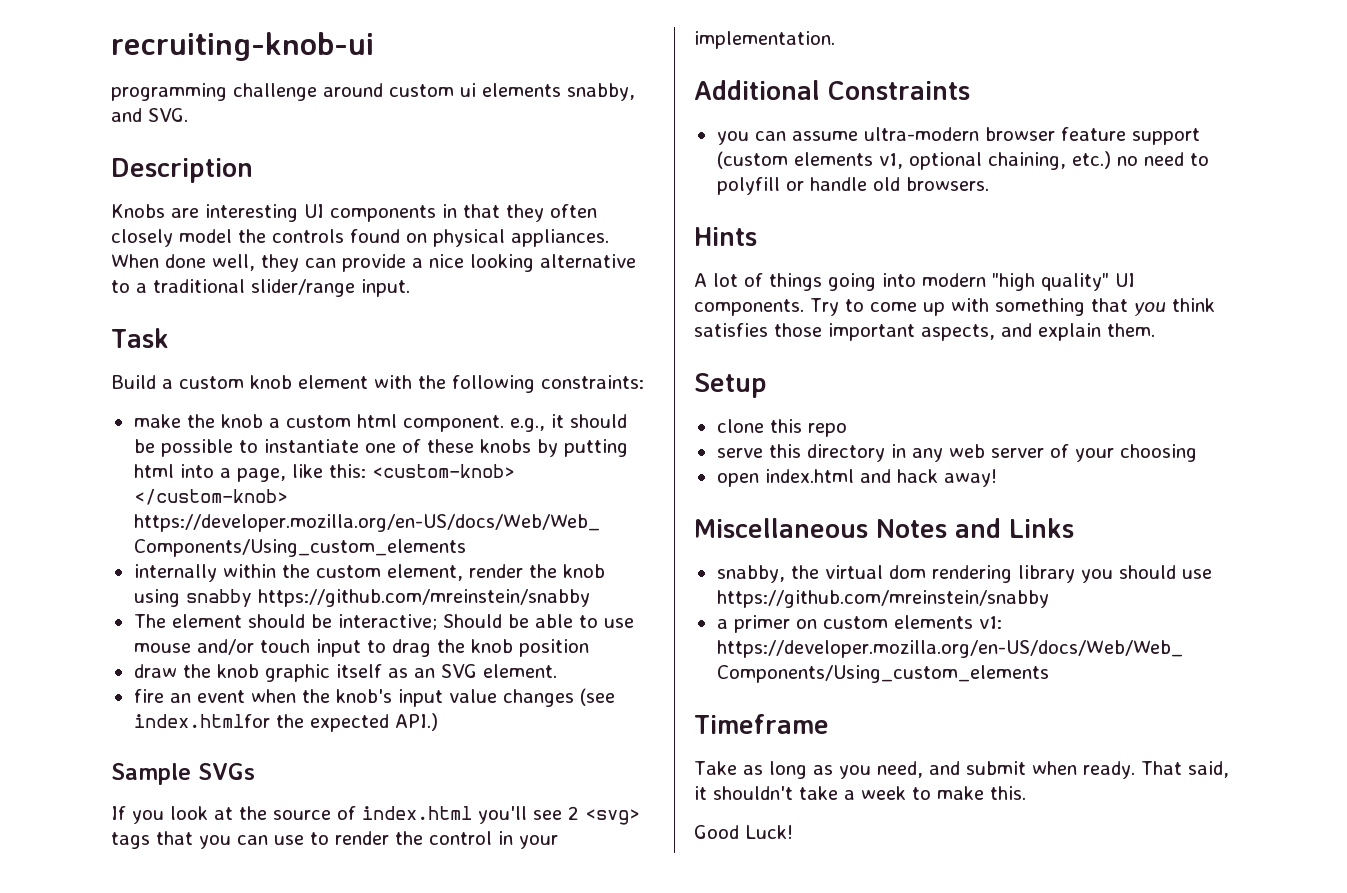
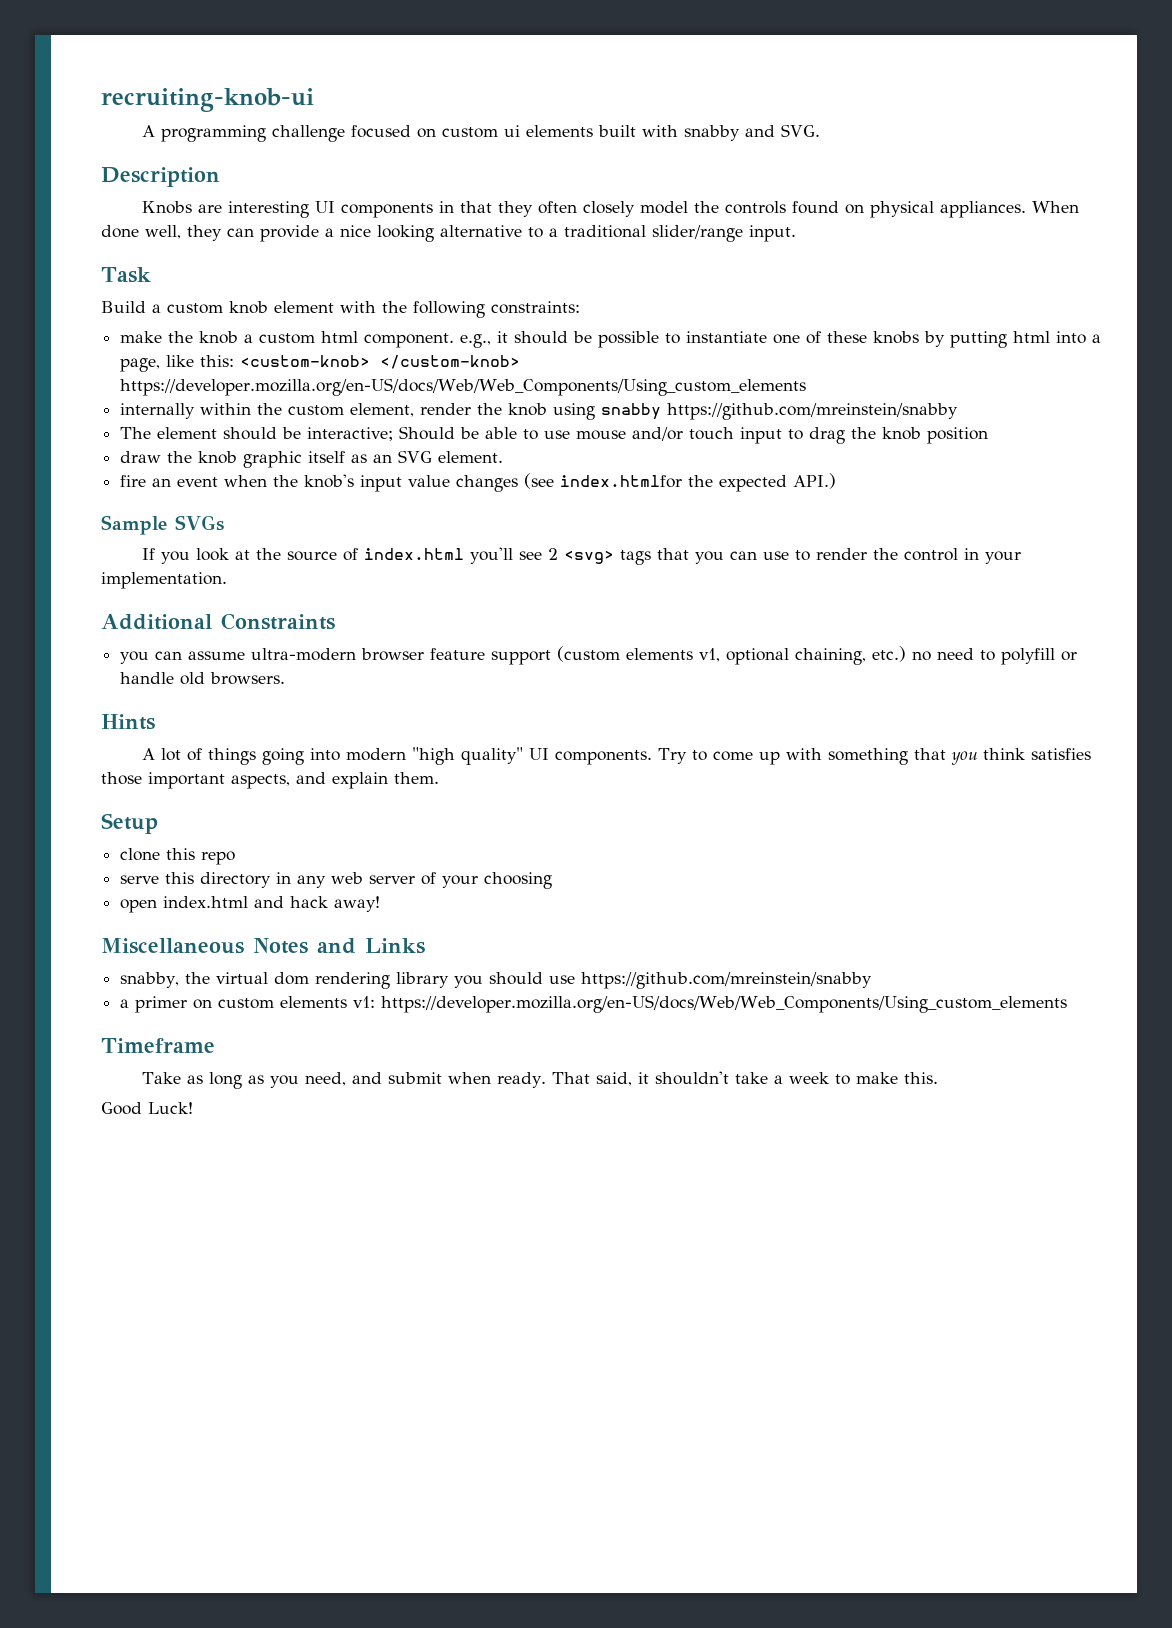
- programming challenge around custom ui elements snabby, and SVG.
+ A programming challenge focused on custom ui elements built with snabby and SVG.

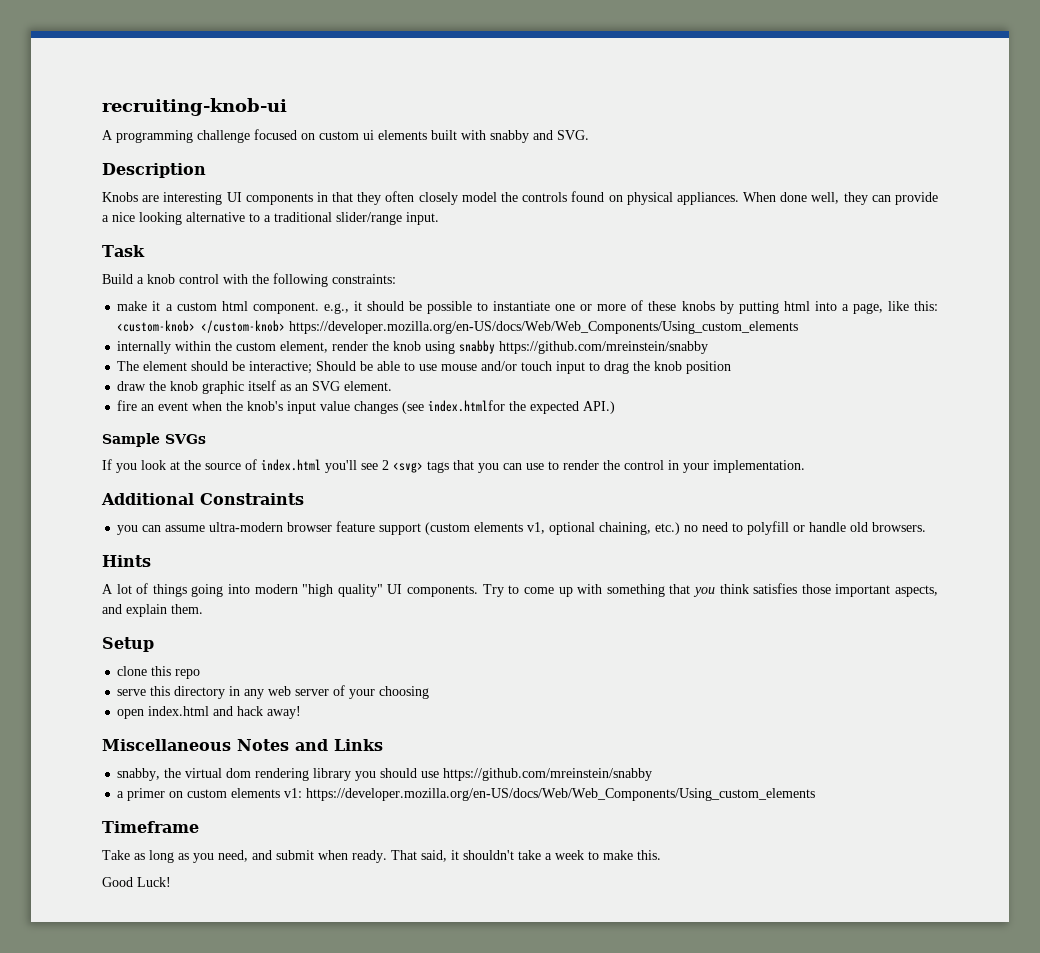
- Build a custom knob element with the following constraints:
+ Build a knob control with the following constraints:
- make the knob a custom html component. e.g., it should be possible to instantiate one of these knobs by putting html into a page, like this: <custom-knob> </custom-knob> https://developer.mozilla.org/en-US/docs/Web/Web_Components/Using_custom_elements
+ make it a custom html component. e.g., it should be possible to instantiate one or more of these knobs by putting html into a page, like this: <custom-knob> </custom-knob> https://developer.mozilla.org/en-US/docs/Web/Web_Components/Using_custom_elements

